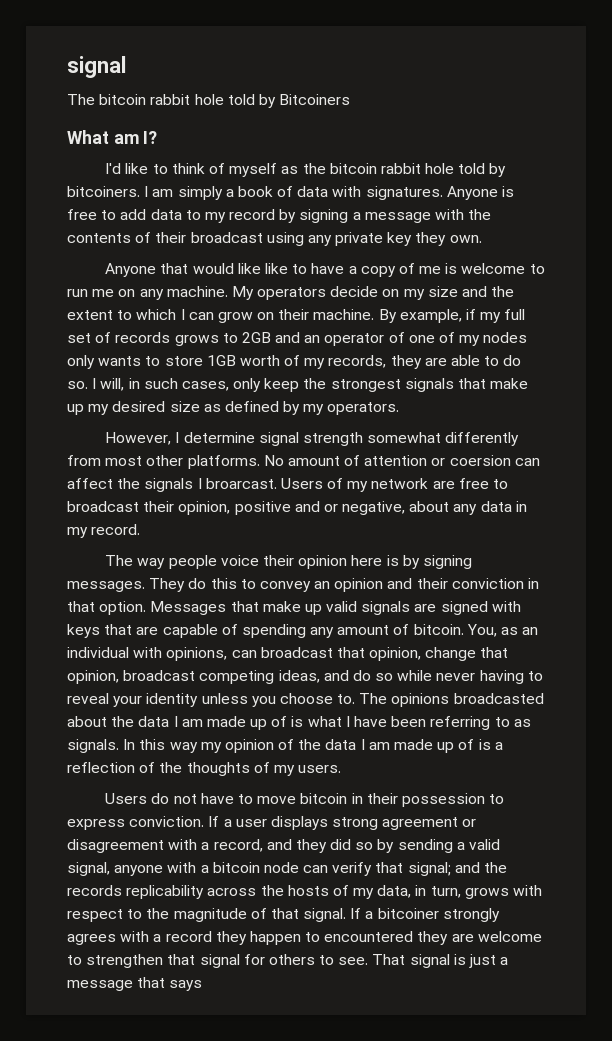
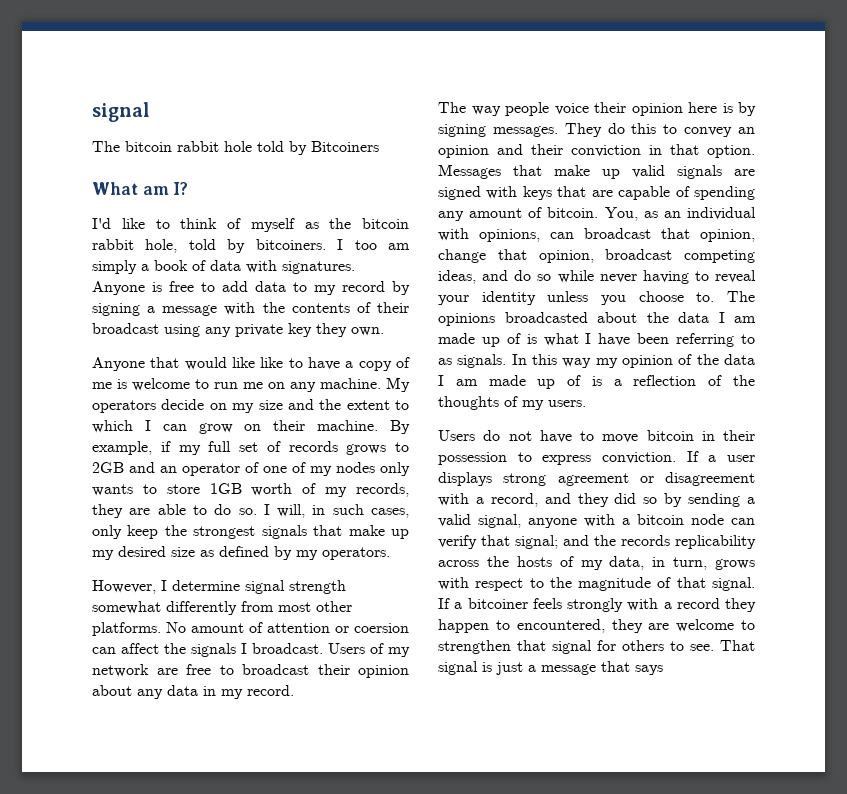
- I'd like to think of myself as the bitcoin rabbit hole told by bitcoiners.
+ I'd like to think of myself as the bitcoin rabbit hole, told by bitcoiners.
- I am simply a book of data with signatures.
+ I too am simply a book of data with signatures.
- No amount of attention or coersion can affect the signals I broarcast.
+ No amount of attention or coersion can affect the signals I broadcast.
- Users of my network are free to broadcast their opinion, positive and or negative, about any data in my record.
+ Users of my network are free to broadcast their opinion about any data in my record.
- If a bitcoiner strongly agrees with a record they happen to encountered they are welcome to strengthen that signal for others to see.
+ If a bitcoiner feels strongly with a record they happen to encountered, they are welcome to strengthen that signal for others to see.

